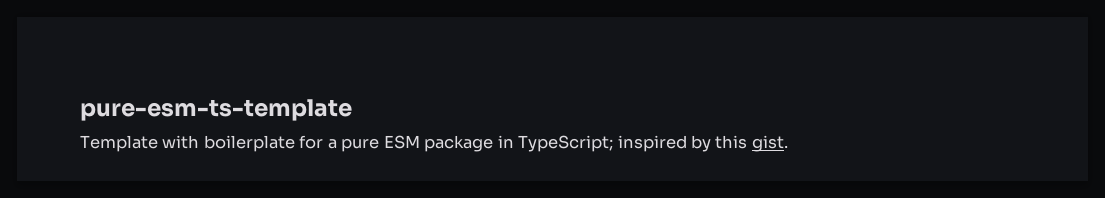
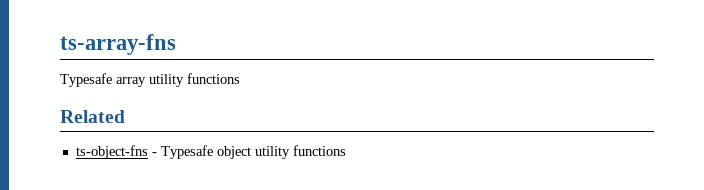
- pure-esm-ts-template
- Template with boilerplate for a pure ESM package in TypeScript; inspired by this gist.
+ ts-array-fns
+ Typesafe array utility functions
+ Related
+ ts-object-fns - Typesafe object utility functions

